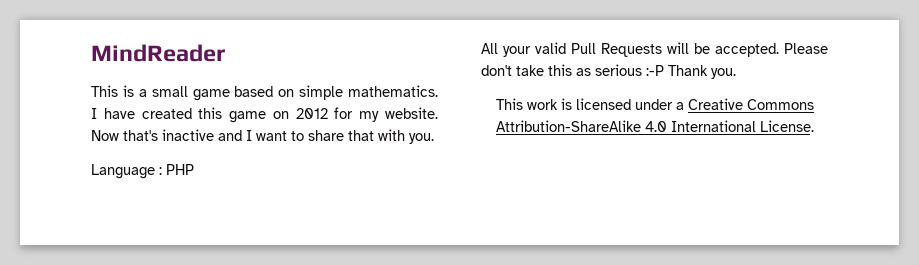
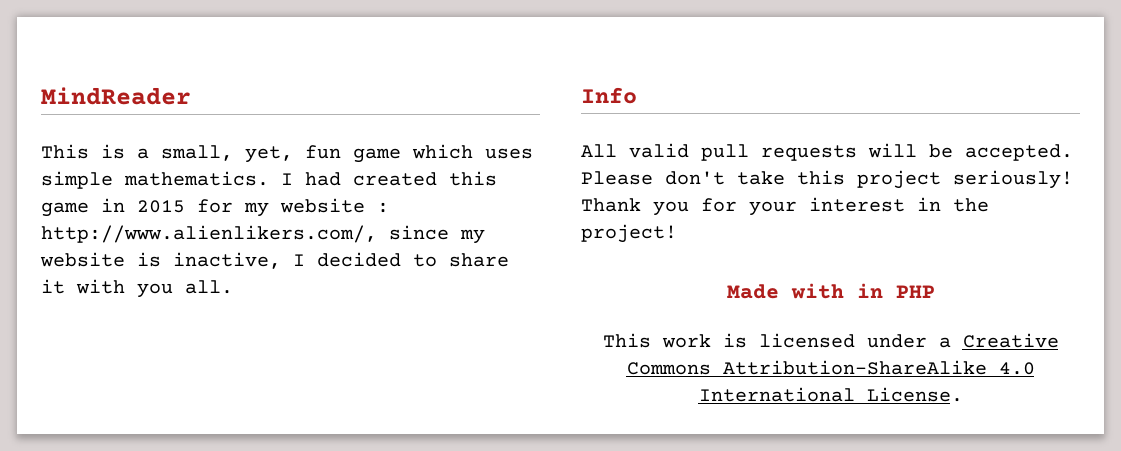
- This is a small game based on simple mathematics.
+ This is a small, yet, fun game which uses simple mathematics.
- I have created this game on 2012 for my website. Now that's inactive and I want to share that with you.
- Language : PHP
- All your valid Pull Requests will be accepted.
+ I had created this game in 2015 for my website : http://www.alienlikers.com/, since my website is inactive, I decided to share it with you all.
+ Info
+ All valid pull requests will be accepted.
- Please don't take this as serious :-P Thank you.
+ Please don't take this project seriously! Thank you for your interest in the project!
+ Made with in PHP

